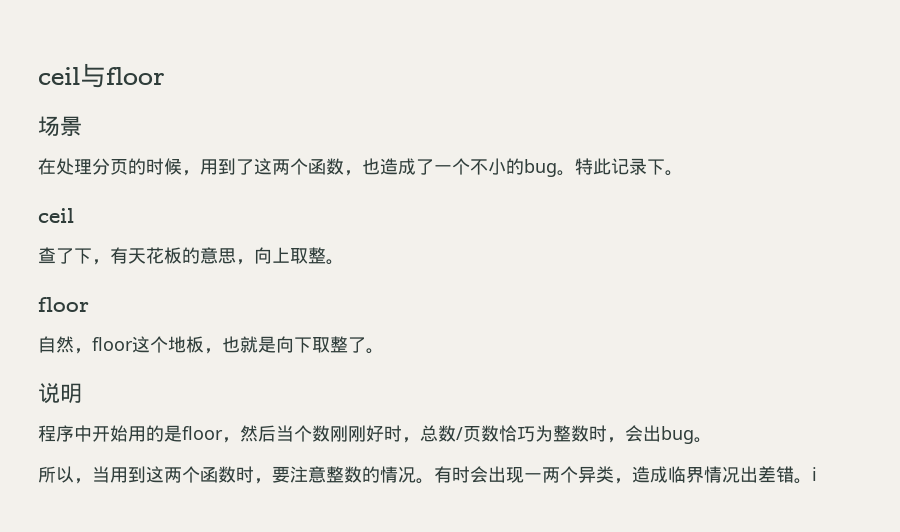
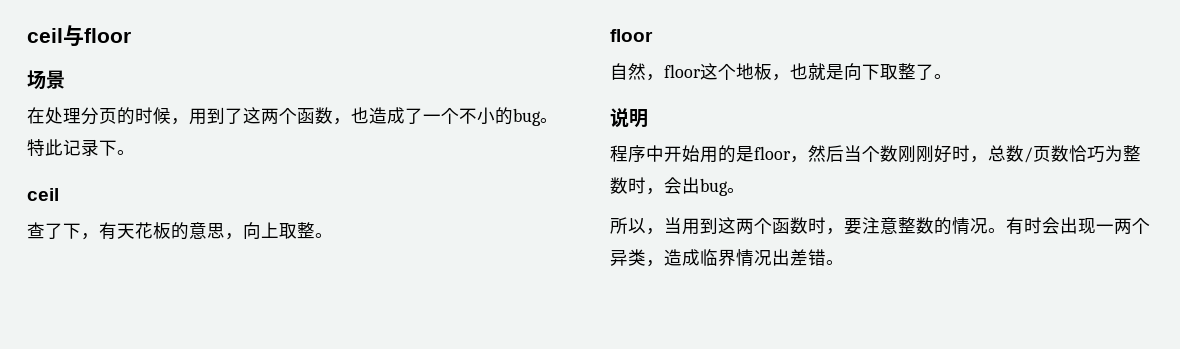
- 有时会出现一两个异类，造成临界情况出差错。i
+ 有时会出现一两个异类，造成临界情况出差错。

